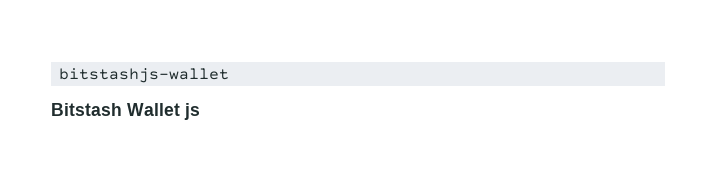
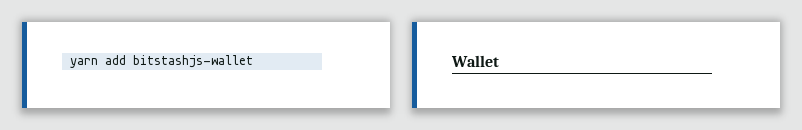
- bitstashjs-wallet
+ yarn add bitstashjs-wallet
- Bitstash Wallet js
+ Wallet

